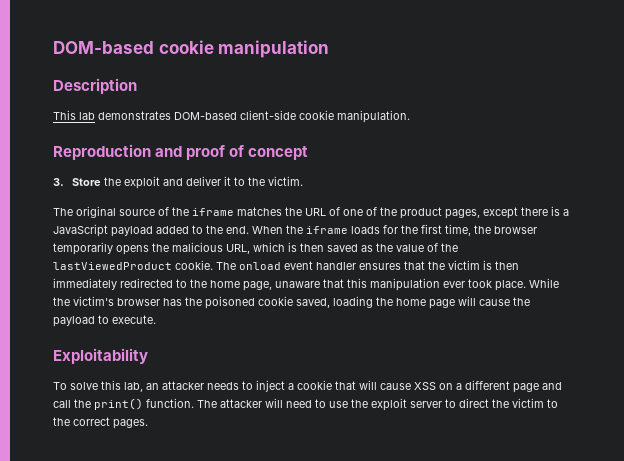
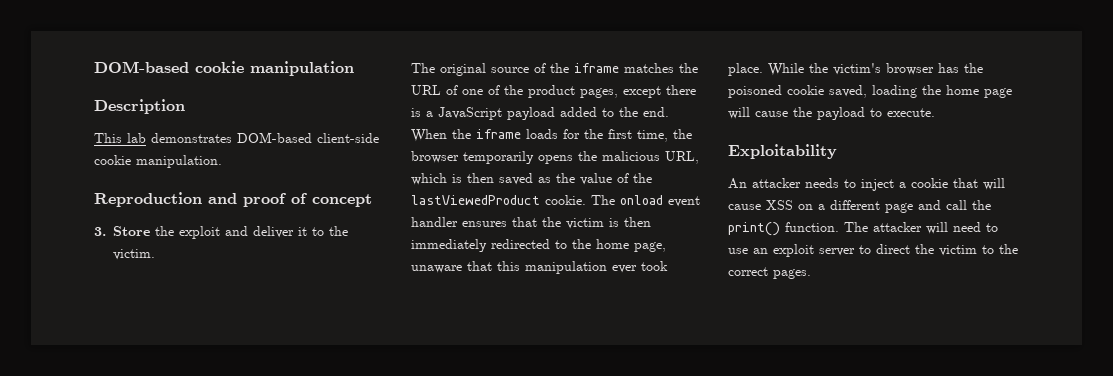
- To solve this lab, an attacker needs to inject a cookie that will cause XSS on a different page and call the print() function.
+ An attacker needs to inject a cookie that will cause XSS on a different page and call the print() function.
- The attacker will need to use the exploit server to direct the victim to the correct pages.
+ The attacker will need to use an exploit server to direct the victim to the correct pages.

